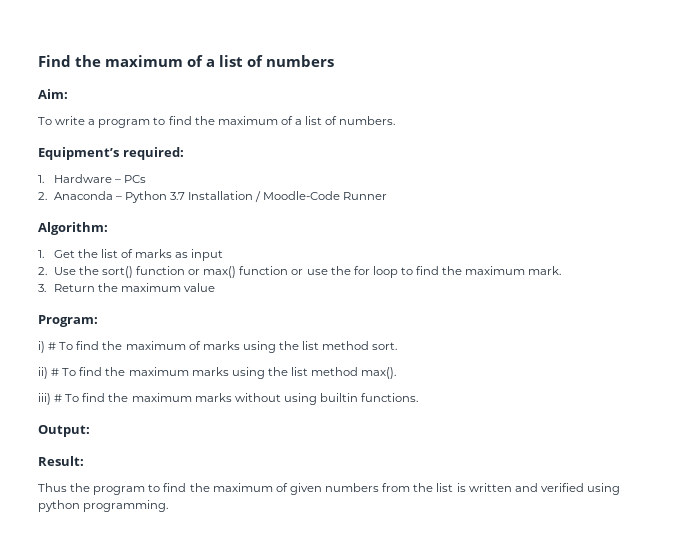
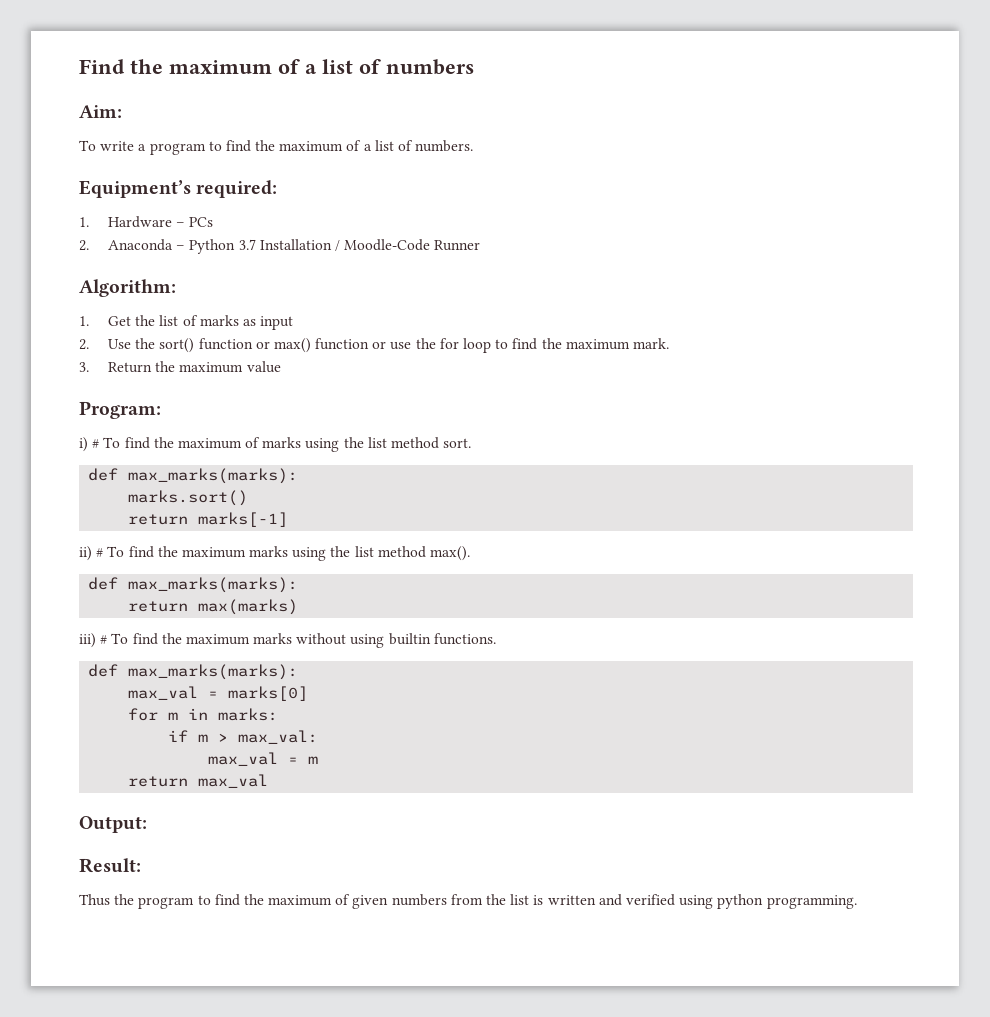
  i) # To find the maximum of marks using the list method sort.
+ def max_marks(marks):
+ marks.sort()
+ return marks[-1]
  ii) # To find the maximum marks using the list method max().
+ def max_marks(marks):
+ return max(marks)
  iii) # To find the maximum marks without using builtin functions.
+ def max_marks(marks):
+ max_val = marks[0]
+ for m in marks:
+ if m > max_val:
+ max_val = m
+ return max_val

